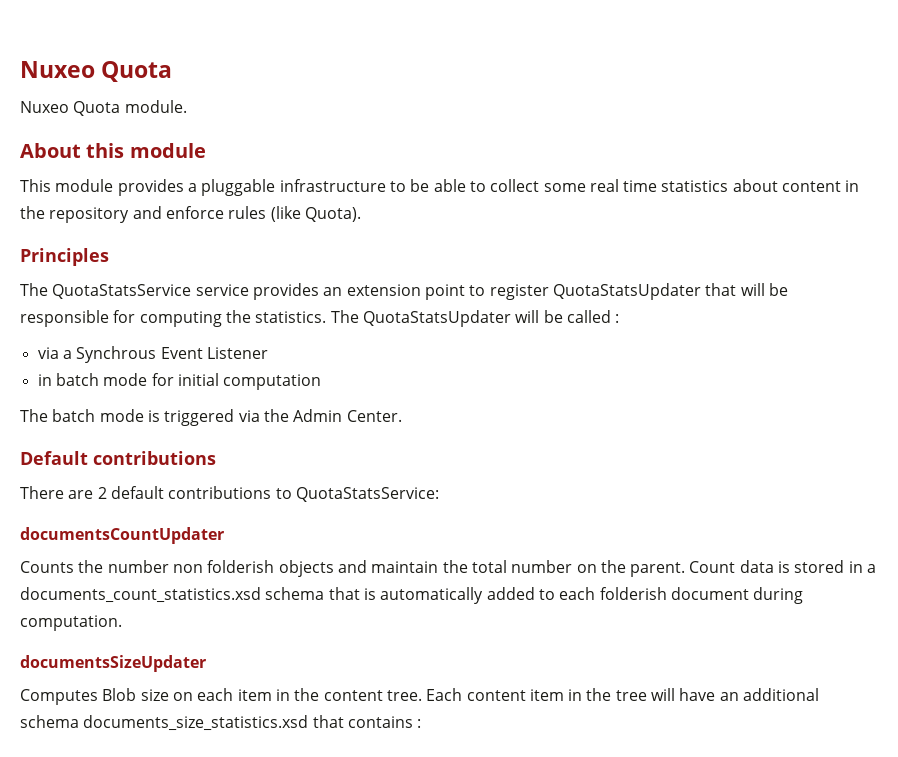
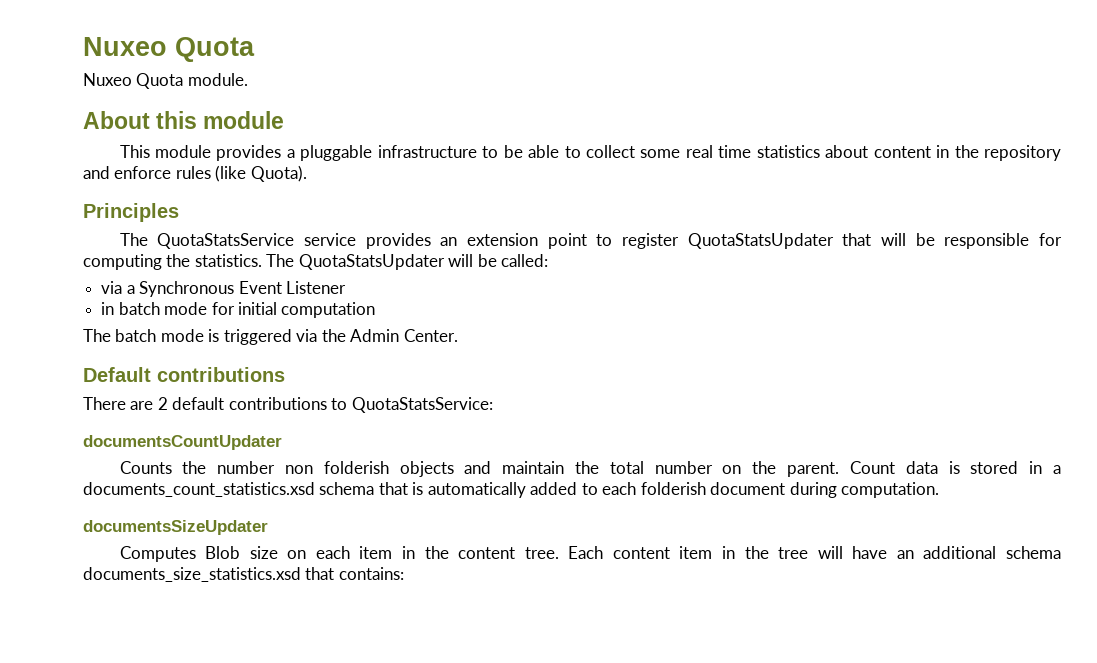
- The QuotaStatsUpdater will be called :
+ The QuotaStatsUpdater will be called:
- via a Synchrous Event Listener
+ via a Synchronous Event Listener
- Each content item in the tree will have an additional schema documents_size_statistics.xsd that contains :
+ Each content item in the tree will have an additional schema documents_size_statistics.xsd that contains:

